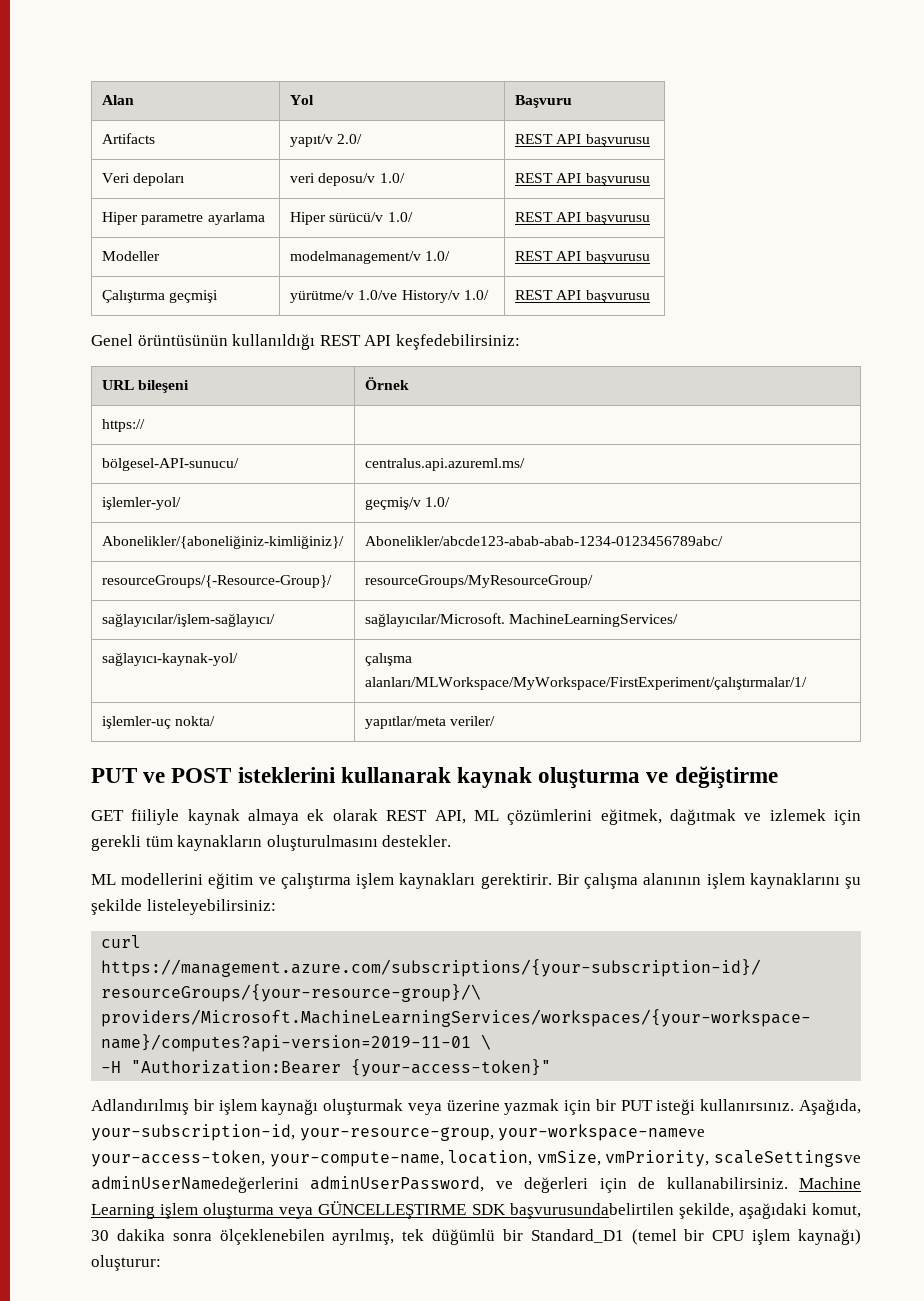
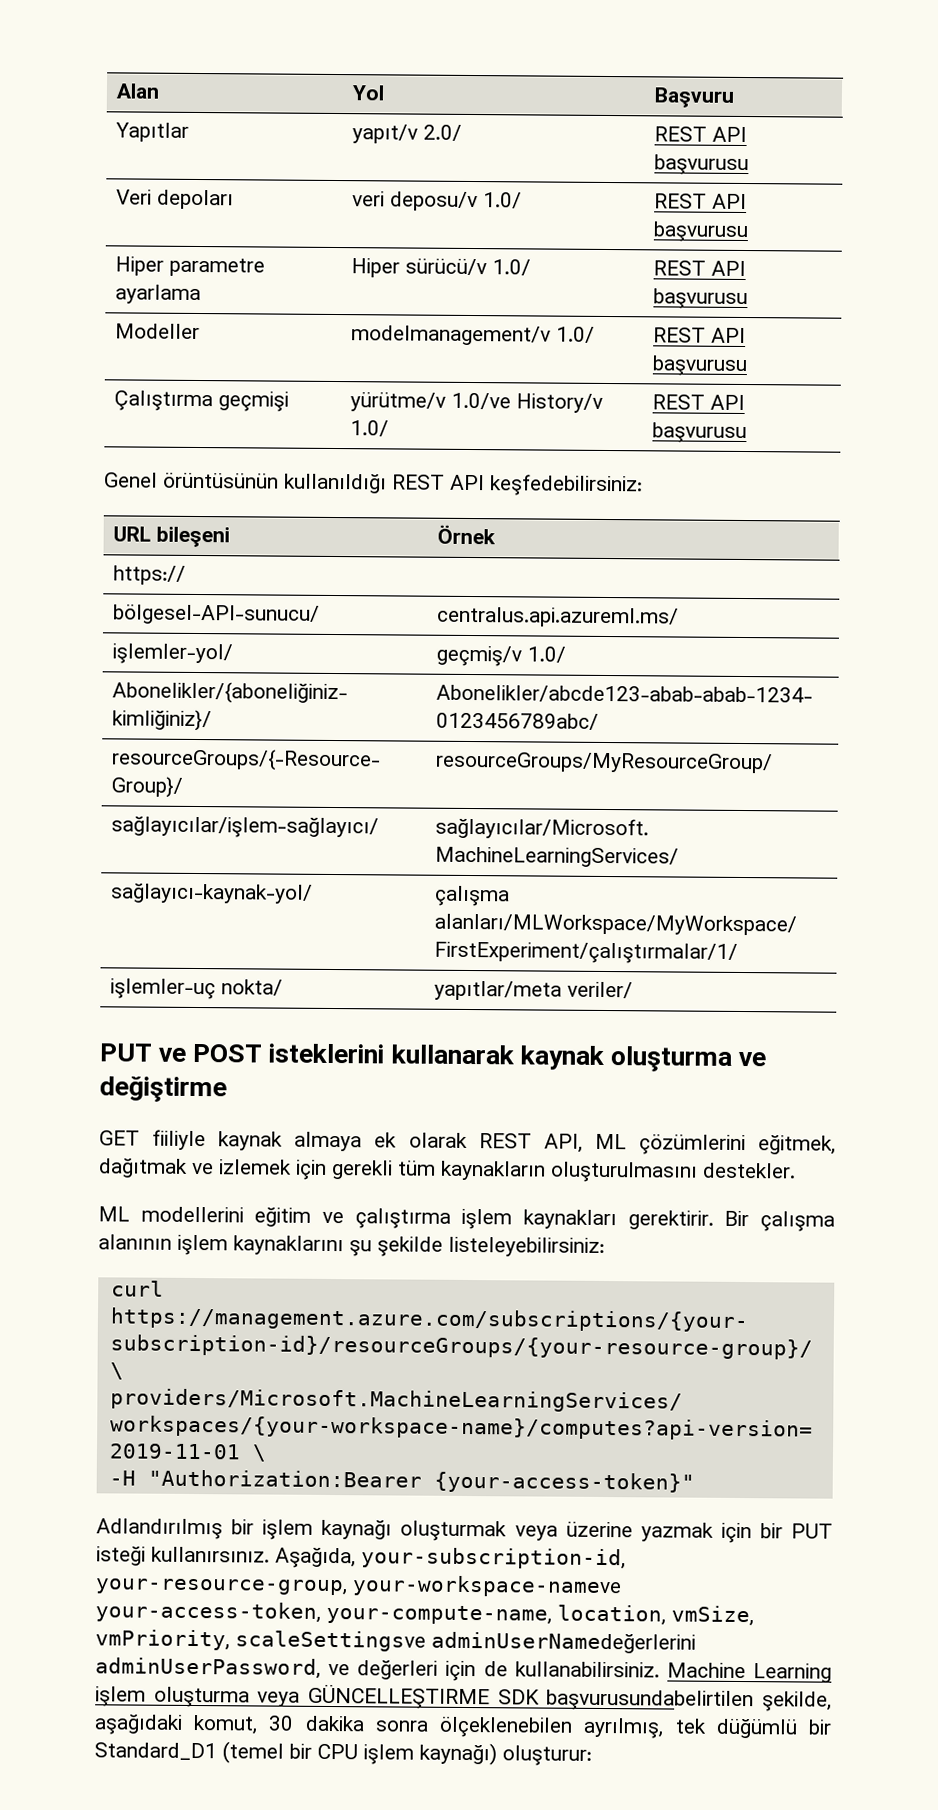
- Artifacts | yapıt/v 2.0/ | REST API başvurusu
+ Yapıtlar | yapıt/v 2.0/ | REST API başvurusu

